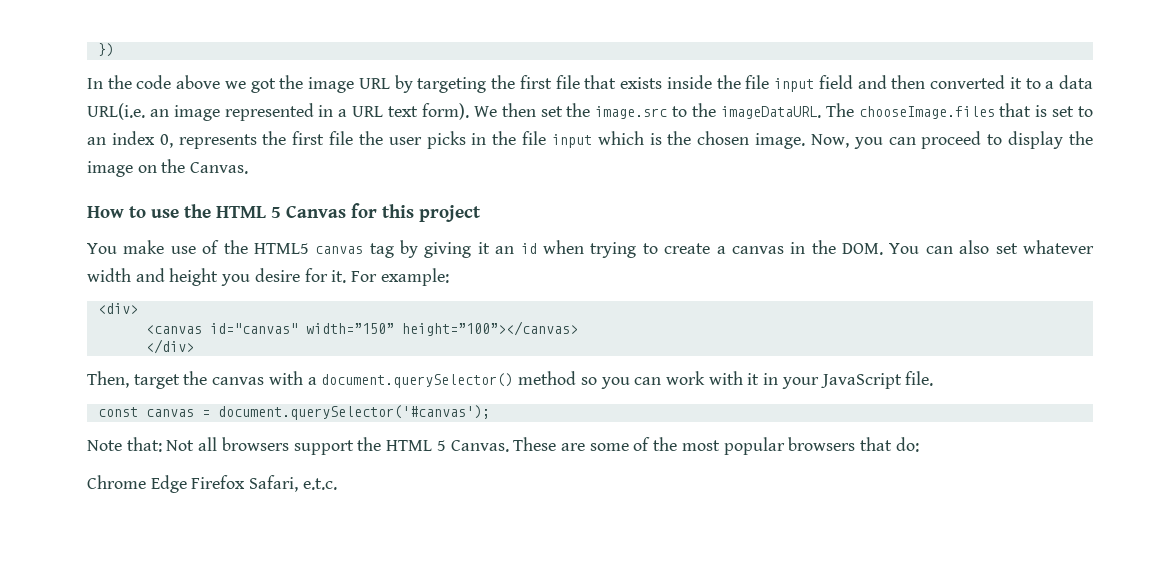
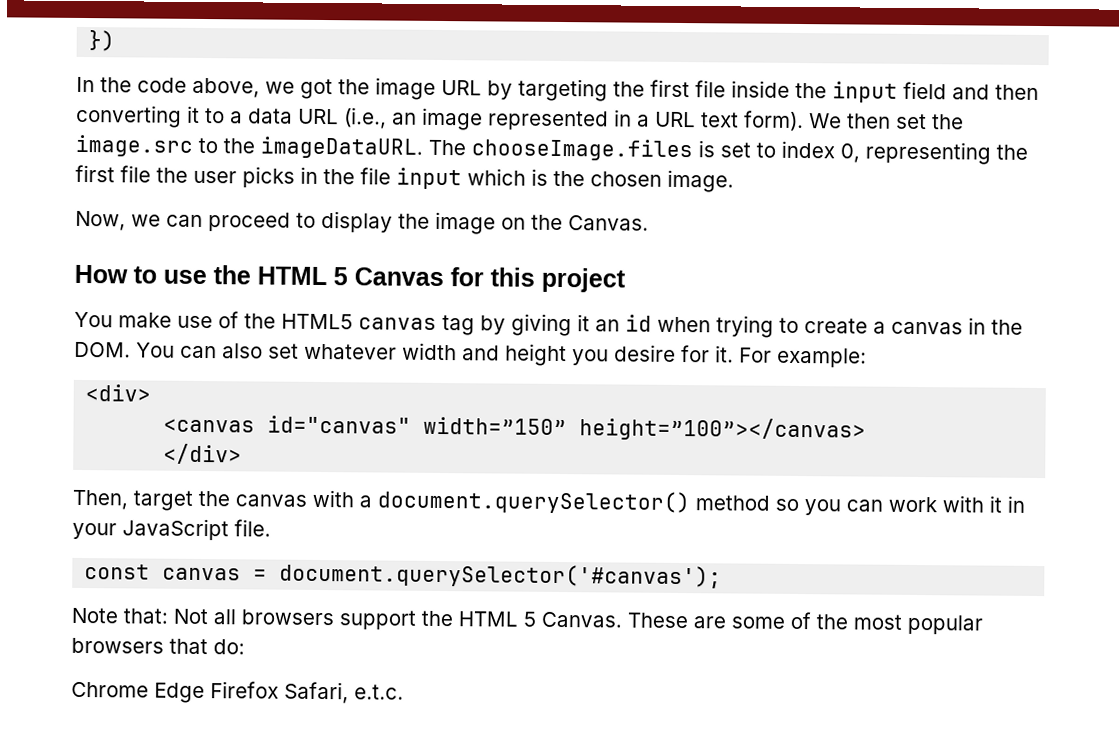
- In the code above we got the image URL by targeting the first file that exists inside the file input field and then converted it to a data URL(i.e. an image represented in a URL text form).
+ In the code above, we got the image URL by targeting the first file inside the input field and then converting it to a data URL (i.e., an image represented in a URL text form).
- The chooseImage.files that is set to an index 0, represents the first file the user picks in the file input which is the chosen image. Now, you can proceed to display the image on the Canvas.
+ The chooseImage.files is set to index 0, representing the first file the user picks in the file input which is the chosen image.
+ Now, we can proceed to display the image on the Canvas.

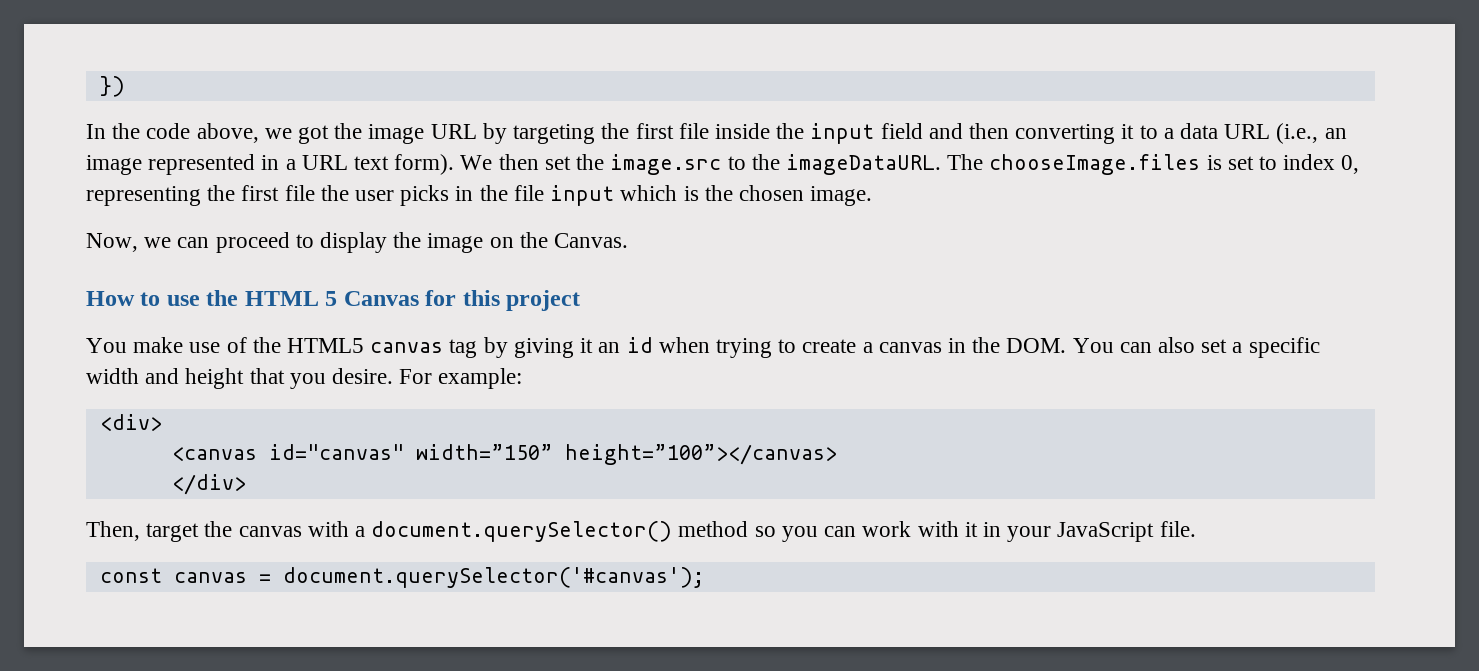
- You make use of the HTML5 canvas tag by giving it an id when trying to create a canvas in the DOM. You can also set whatever width and height you desire for it.
+ You make use of the HTML5 canvas tag by giving it an id when trying to create a canvas in the DOM. You can also set a specific width and height that you desire.
- Note that: Not all browsers support the HTML 5 Canvas. These are some of the most popular browsers that do:
- Chrome Edge Firefox Safari, e.t.c.

